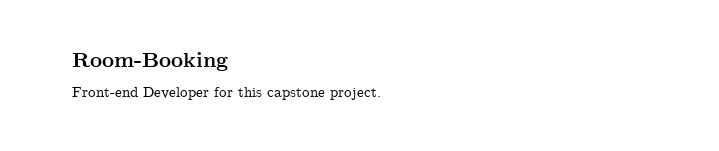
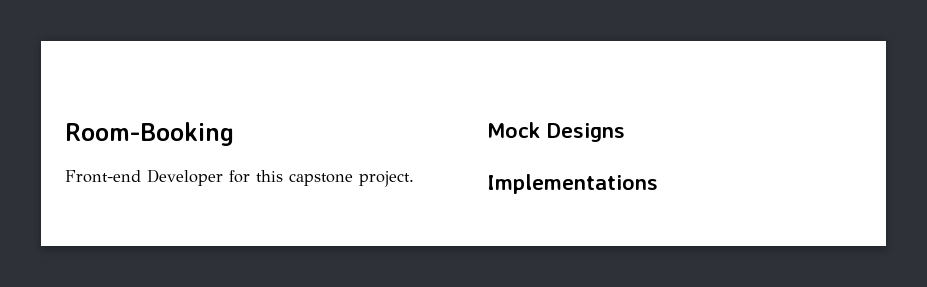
+ Mock Designs
+ Implementations

